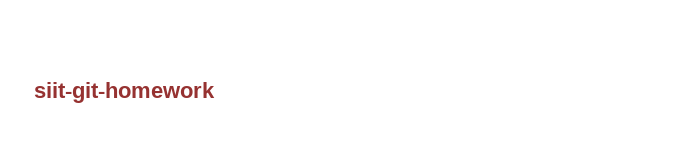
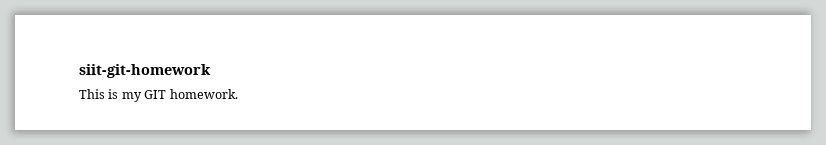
+ This is my GIT homework.

